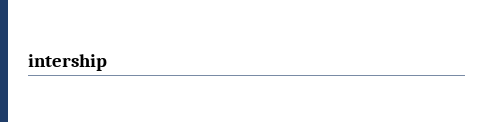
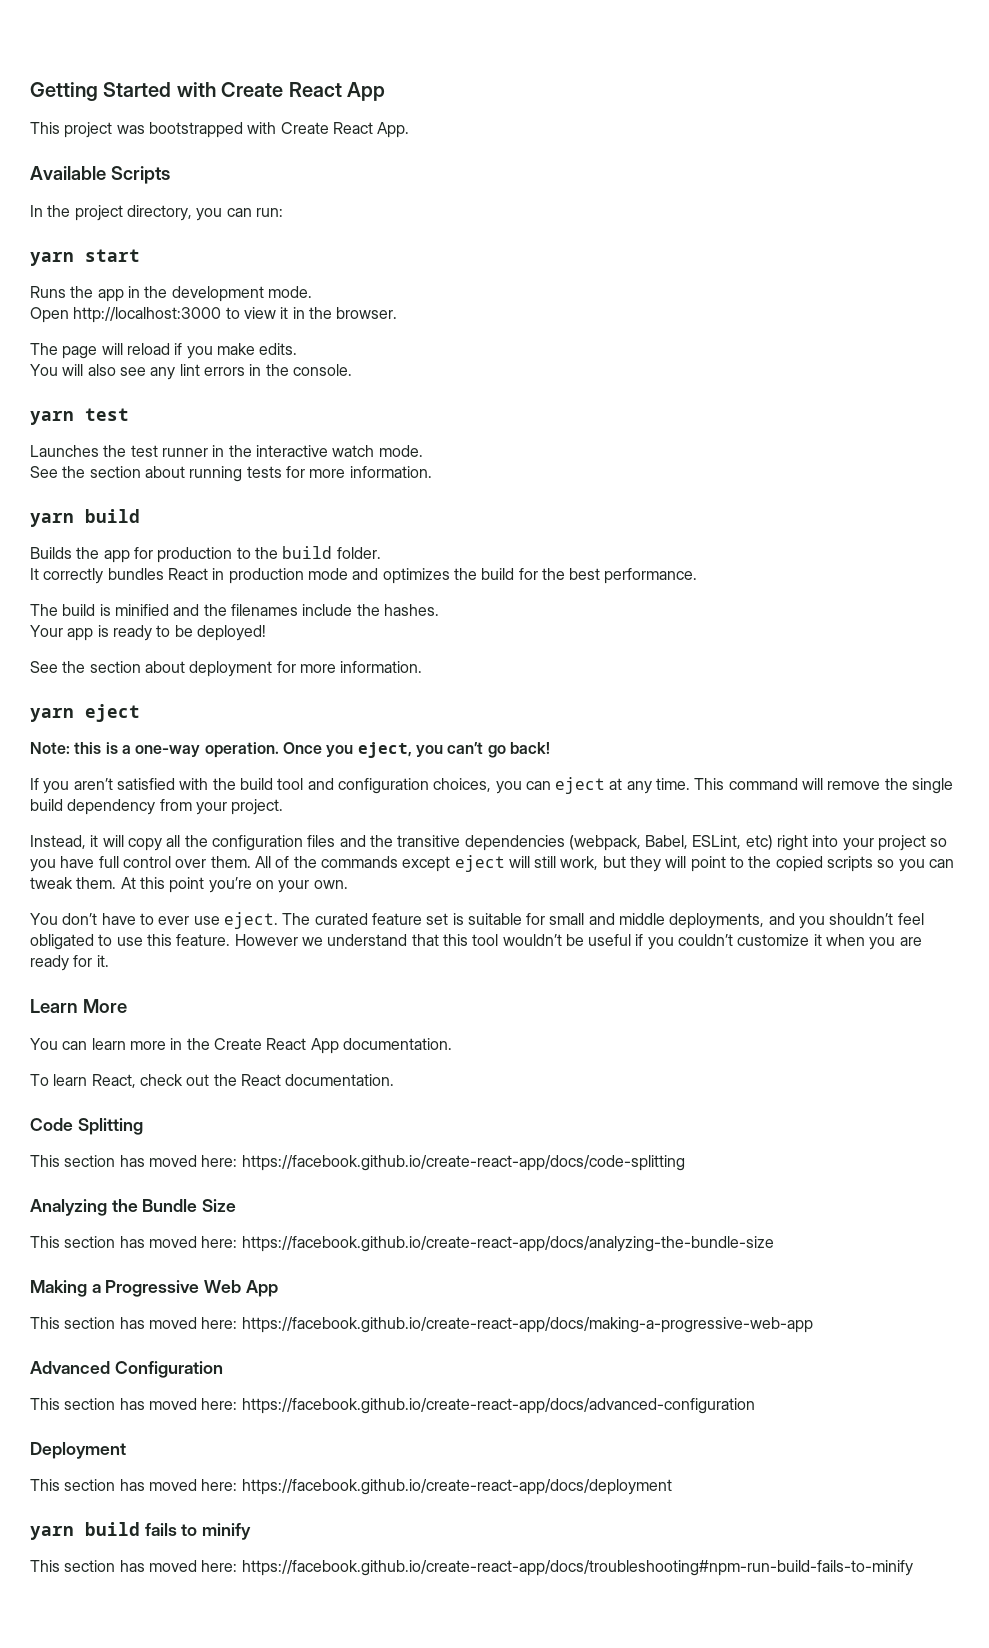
- intership
+ Getting Started with Create React App
+ This project was bootstrapped with Create React App.
+ Available Scripts
+ In the project directory, you can run:
+ yarn start
+ Runs the app in the development mode.
+ Open http://localhost:3000 to view it in the browser.
+ The page will reload if you make edits.
+ You will also see any lint errors in the console.
+ yarn test
+ Launches the test runner in the interactive watch mode.
+ See the section about running tests for more information.
+ yarn build
+ Builds the app for production to the build folder.
+ It correctly bundles React in production mode and optimizes the build for the best performance.
+ The build is minified and the filenames include the hashes.
+ Your app is ready to be deployed!
+ See the section about deployment for more information.
+ yarn eject
+ Note: this is a one-way operation. Once you eject, you can’t go back!
+ If you aren’t satisfied with the build tool and configuration choices, you can eject at any time. This command will remove the single build dependency from your project.
+ Instead, it will copy all the configuration files and the transitive dependencies (webpack, Babel, ESLint, etc) right into your project so you have full control over them. All of the commands except eject will still work, but they will point to the copied scripts so you can tweak them. At this point you’re on your own.
+ You don’t have to ever use eject. The curated feature set is suitable for small and middle deployments, and you shouldn’t feel obligated to use this feature. However we understand that this tool wouldn’t be useful if you couldn’t customize it when you are ready for it.
+ Learn More
+ You can learn more in the Create React App documentation.
+ To learn React, check out the React documentation.
+ Code Splitting
+ This section has moved here: https://facebook.github.io/create-react-app/docs/code-splitting
+ Analyzing the Bundle Size
+ This section has moved here: https://facebook.github.io/create-react-app/docs/analyzing-the-bundle-size
+ Making a Progressive Web App
+ This section has moved here: https://facebook.github.io/create-react-app/docs/making-a-progressive-web-app
+ Advanced Configuration
+ This section has moved here: https://facebook.github.io/create-react-app/docs/advanced-configuration
+ Deployment
+ This section has moved here: https://facebook.github.io/create-react-app/docs/deployment
+ yarn build fails to minify
+ This section has moved here: https://facebook.github.io/create-react-app/docs/troubleshooting#npm-run-build-fails-to-minify

